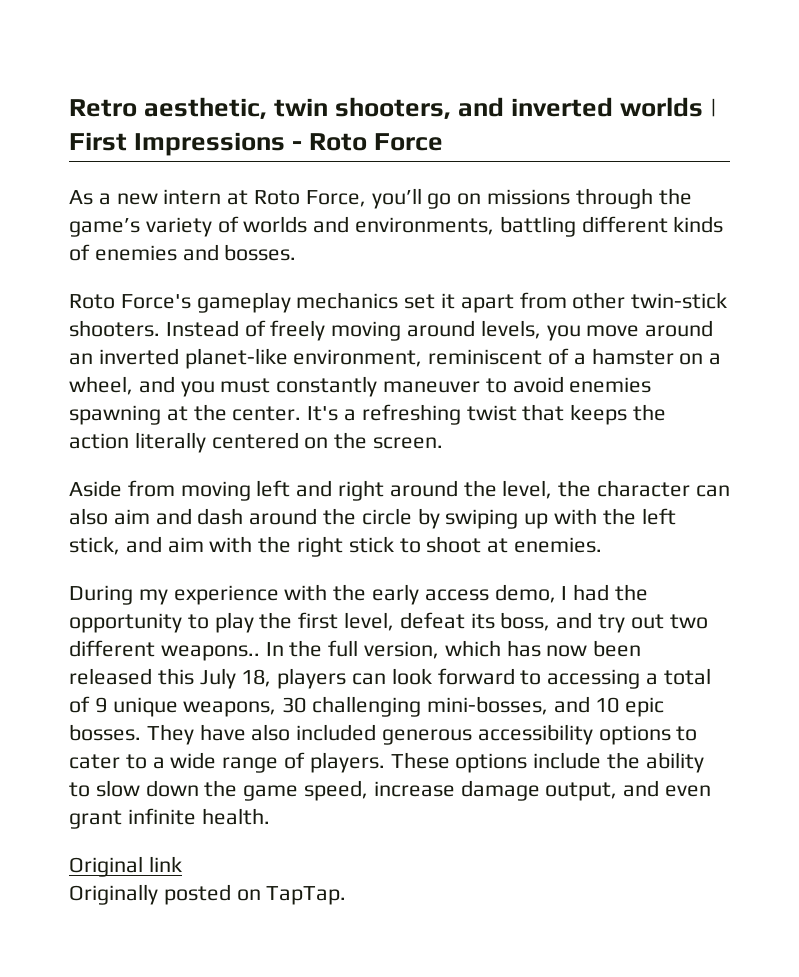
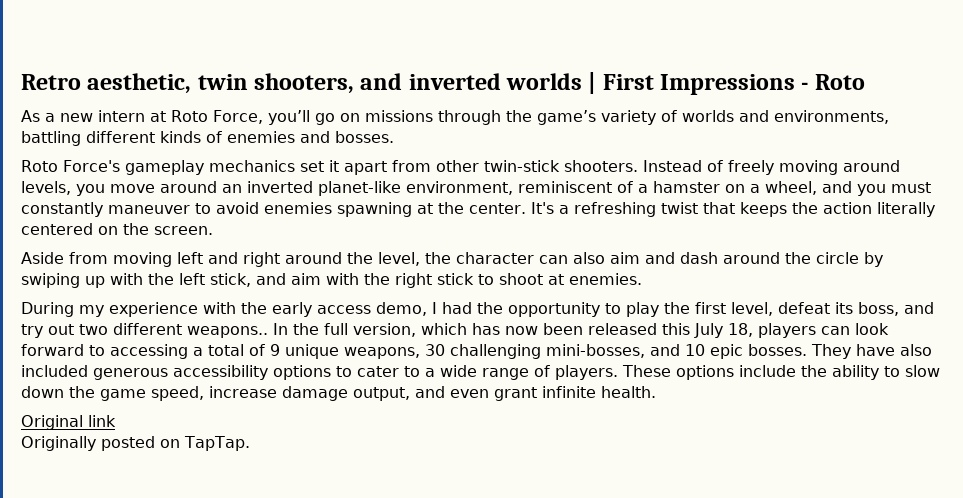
- Retro aesthetic, twin shooters, and inverted worlds | First Impressions - Roto Force
+ Retro aesthetic, twin shooters, and inverted worlds | First Impressions - Roto

